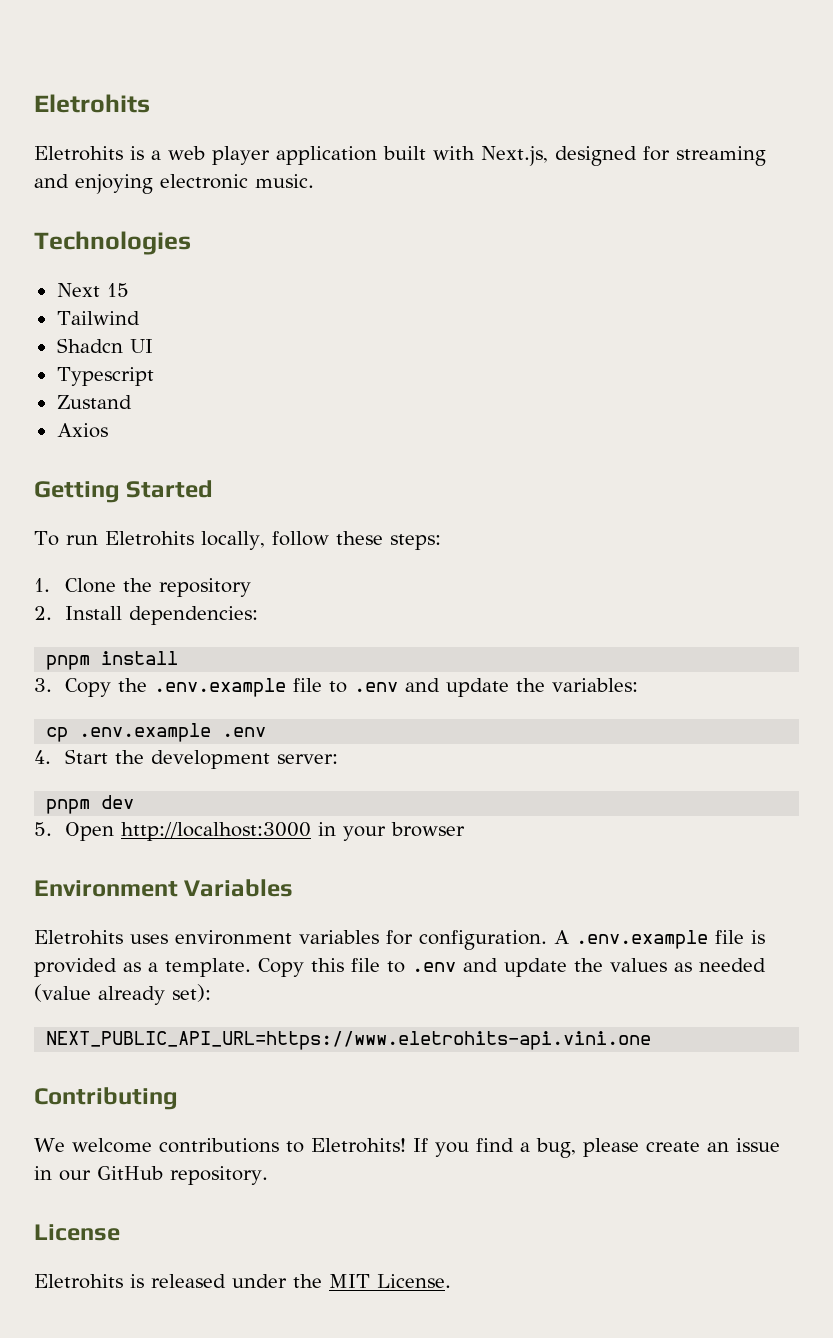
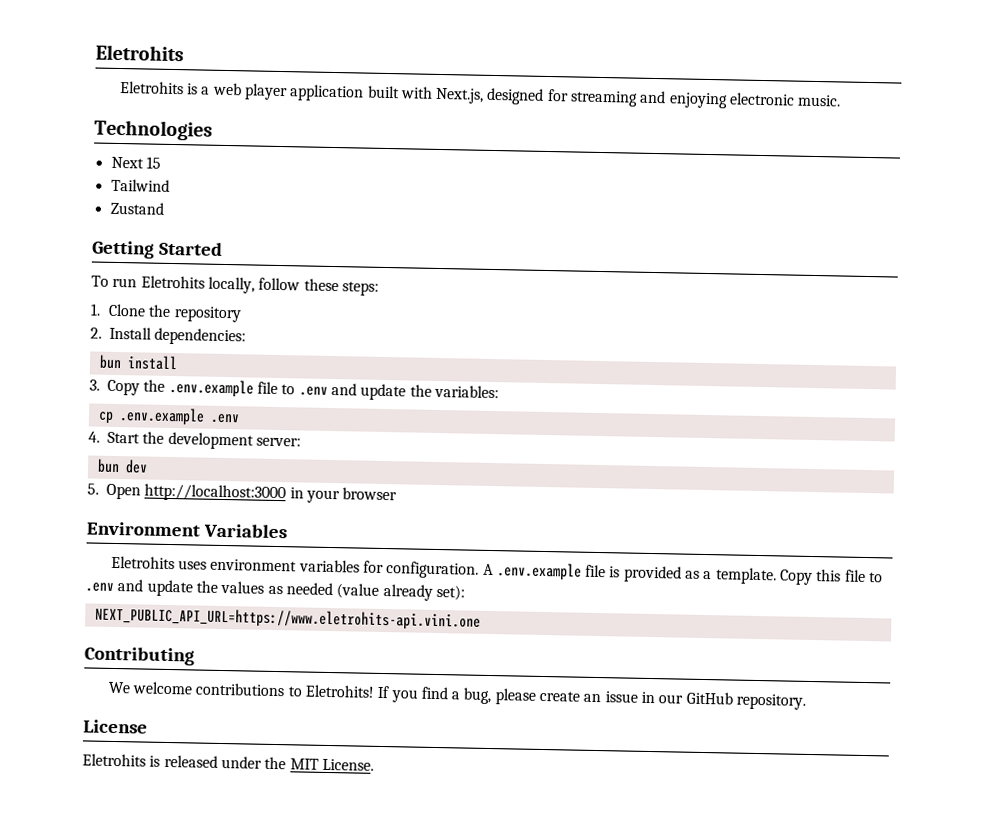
- Shadcn UI
- Typescript
- Axios
- pnpm install
+ bun install
- pnpm dev
+ bun dev

